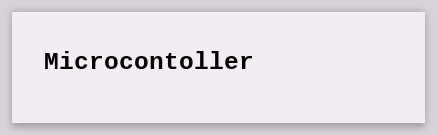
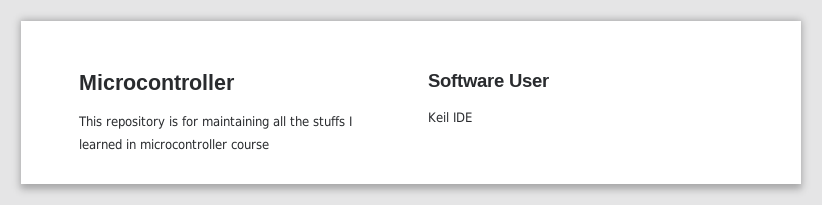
- Microcontoller
+ Microcontroller
+ This repository is for maintaining all the stuffs I learned in microcontroller course
+ Software User
+ Keil IDE

